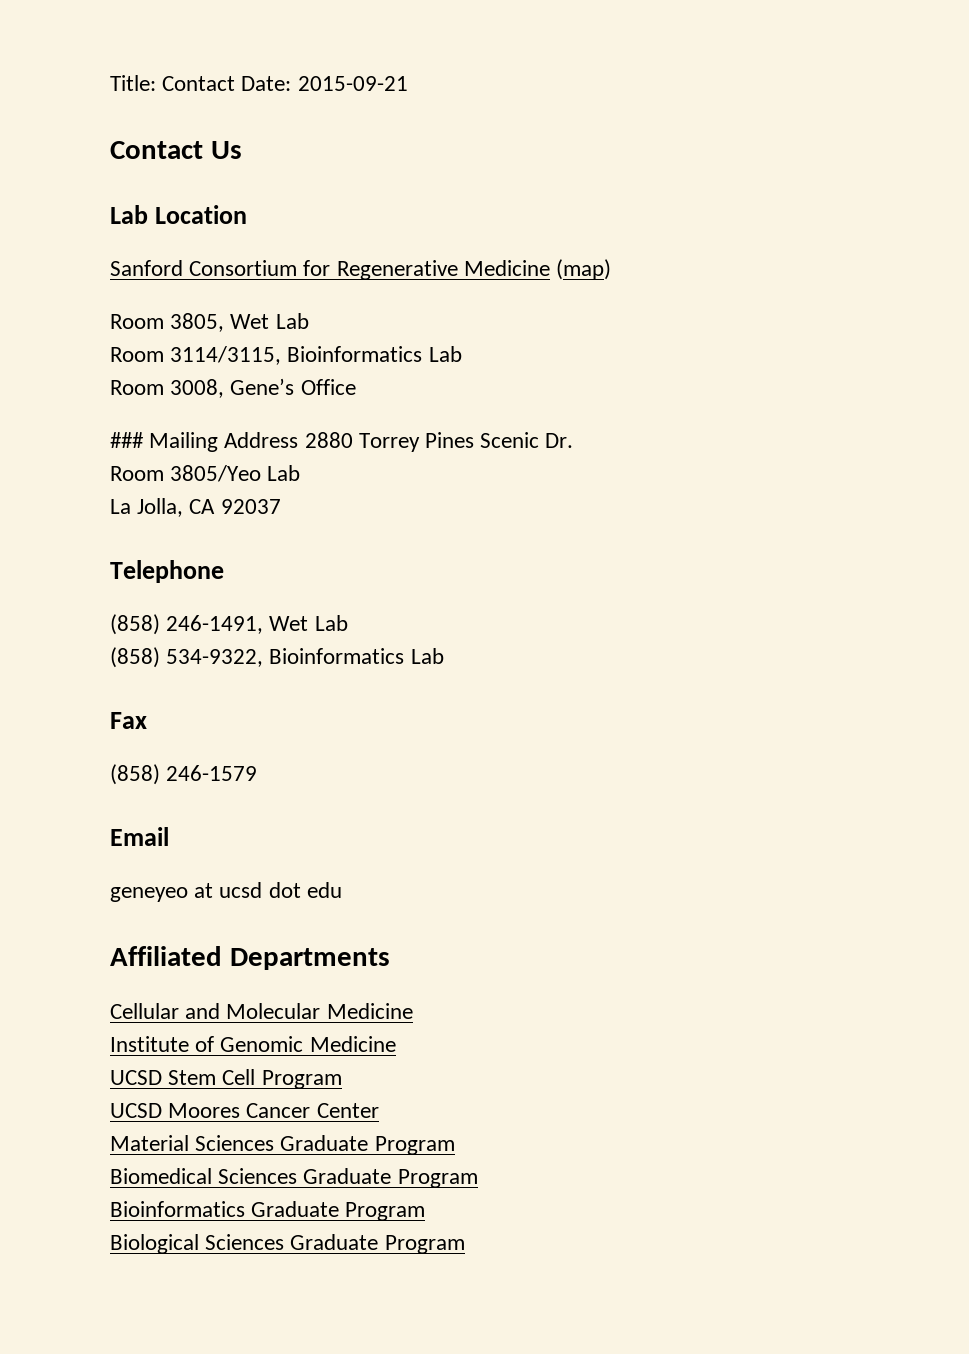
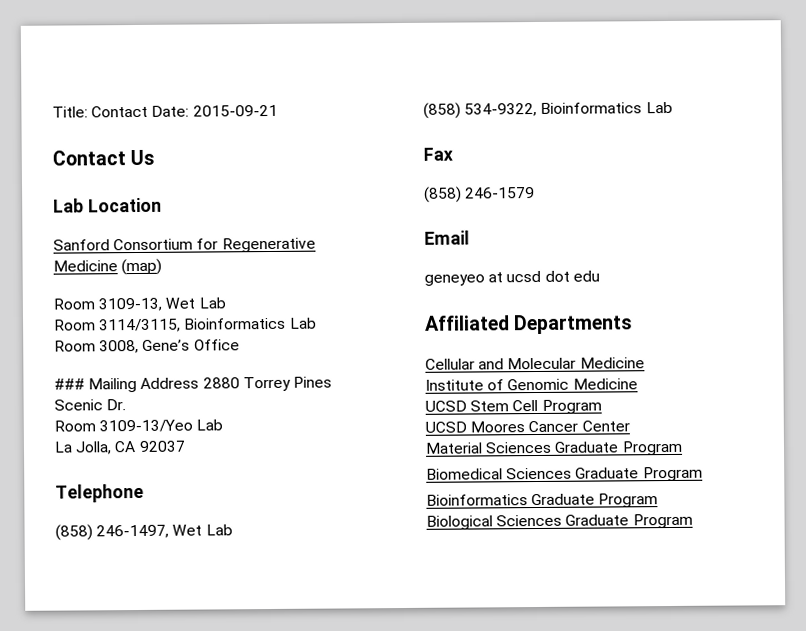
- Room 3805, Wet Lab
+ Room 3109-13, Wet Lab
- Room 3805/Yeo Lab
+ Room 3109-13/Yeo Lab
- (858) 246-1491, Wet Lab
+ (858) 246-1497, Wet Lab

